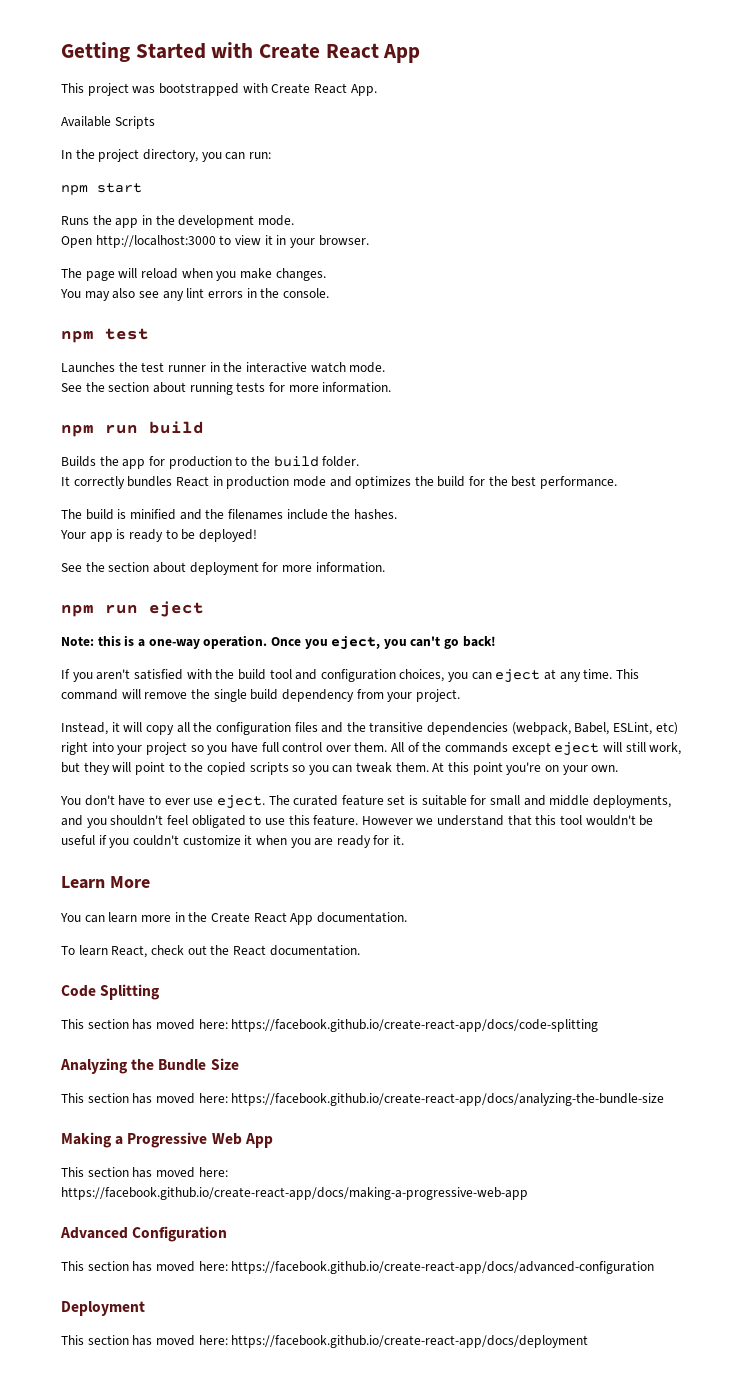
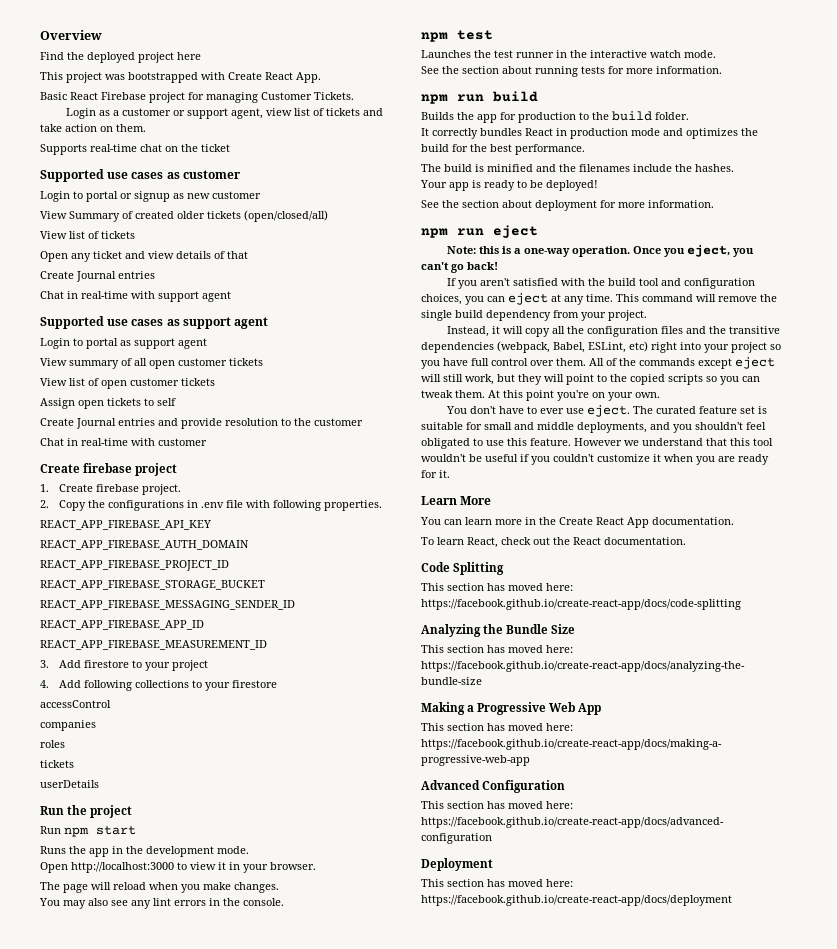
- Getting Started with Create React App
+ Overview
+ Find the deployed project here
- Available Scripts
- In the project directory, you can run:
- npm start
+ Basic React Firebase project for managing Customer Tickets.
+ Login as a customer or support agent, view list of tickets and take action on them.
+ Supports real-time chat on the ticket
+ Supported use cases as customer
+ Login to portal or signup as new customer
+ View Summary of created older tickets (open/closed/all)
+ View list of tickets
+ Open any ticket and view details of that
+ Create Journal entries
+ Chat in real-time with support agent
+ Supported use cases as support agent
+ Login to portal as support agent
+ View summary of all open customer tickets
+ View list of open customer tickets
+ Assign open tickets to self
+ Create Journal entries and provide resolution to the customer
+ Chat in real-time with customer
+ Create firebase project
+ 1. Create firebase project.
+ 2. Copy the configurations in .env file with following properties.
+ REACT_APP_FIREBASE_API_KEY
+ REACT_APP_FIREBASE_AUTH_DOMAIN
+ REACT_APP_FIREBASE_PROJECT_ID
+ REACT_APP_FIREBASE_STORAGE_BUCKET
+ REACT_APP_FIREBASE_MESSAGING_SENDER_ID
+ REACT_APP_FIREBASE_APP_ID
+ REACT_APP_FIREBASE_MEASUREMENT_ID
+ 3. Add firestore to your project
+ 4. Add following collections to your firestore
+ accessControl
+ companies
+ roles
+ tickets
+ userDetails
+ Run the project
+ Run npm start

